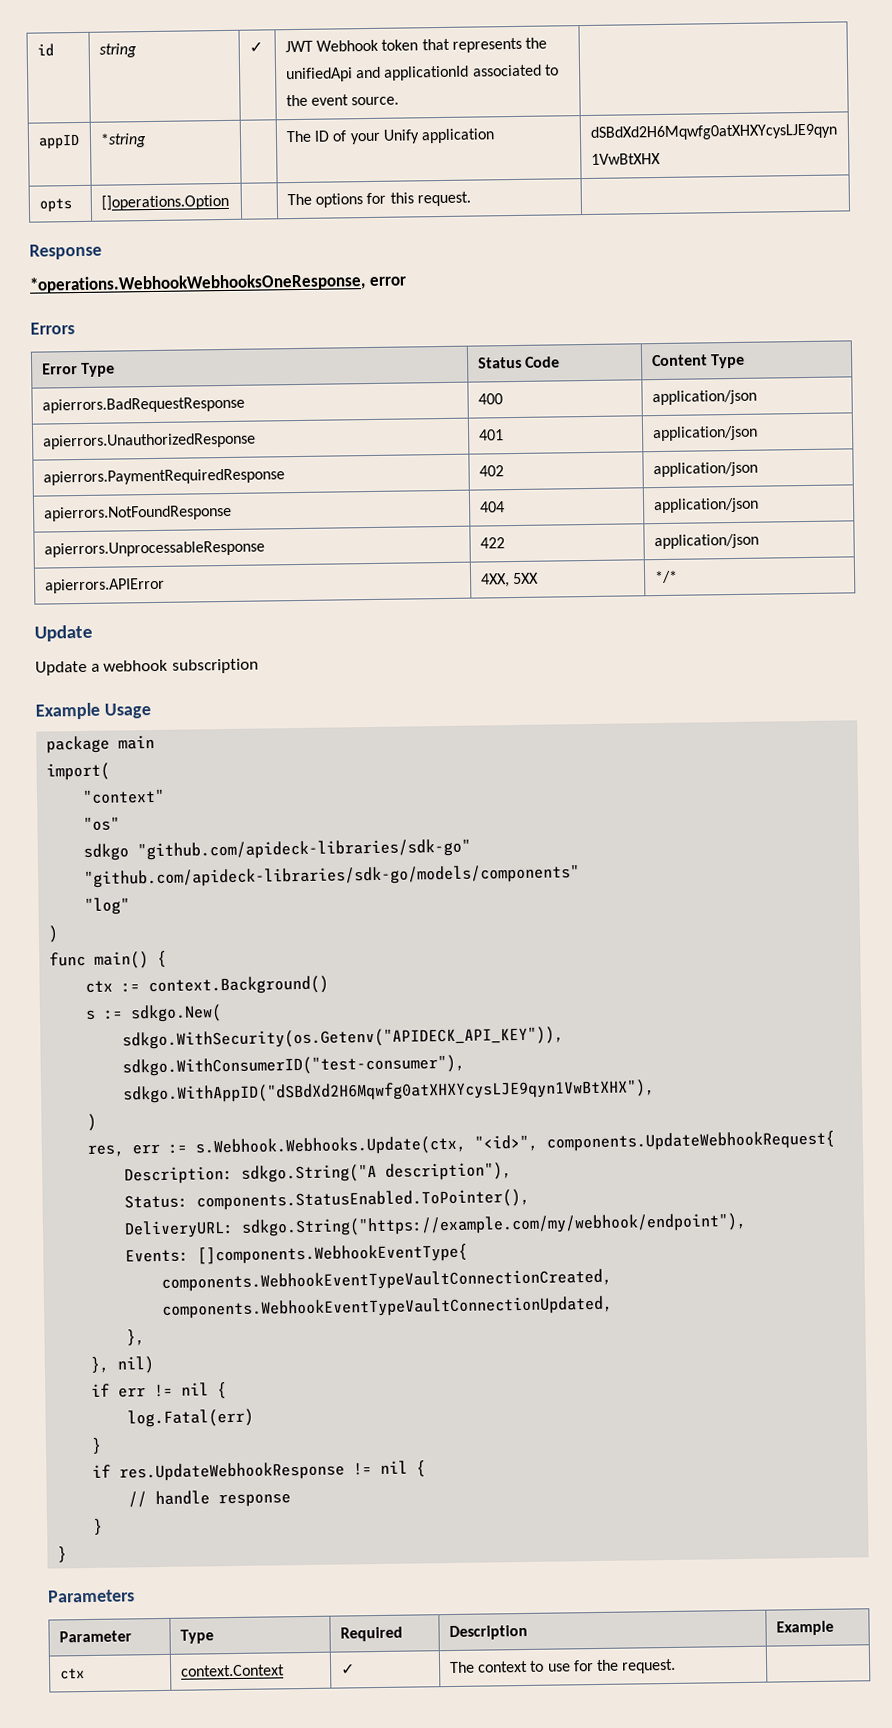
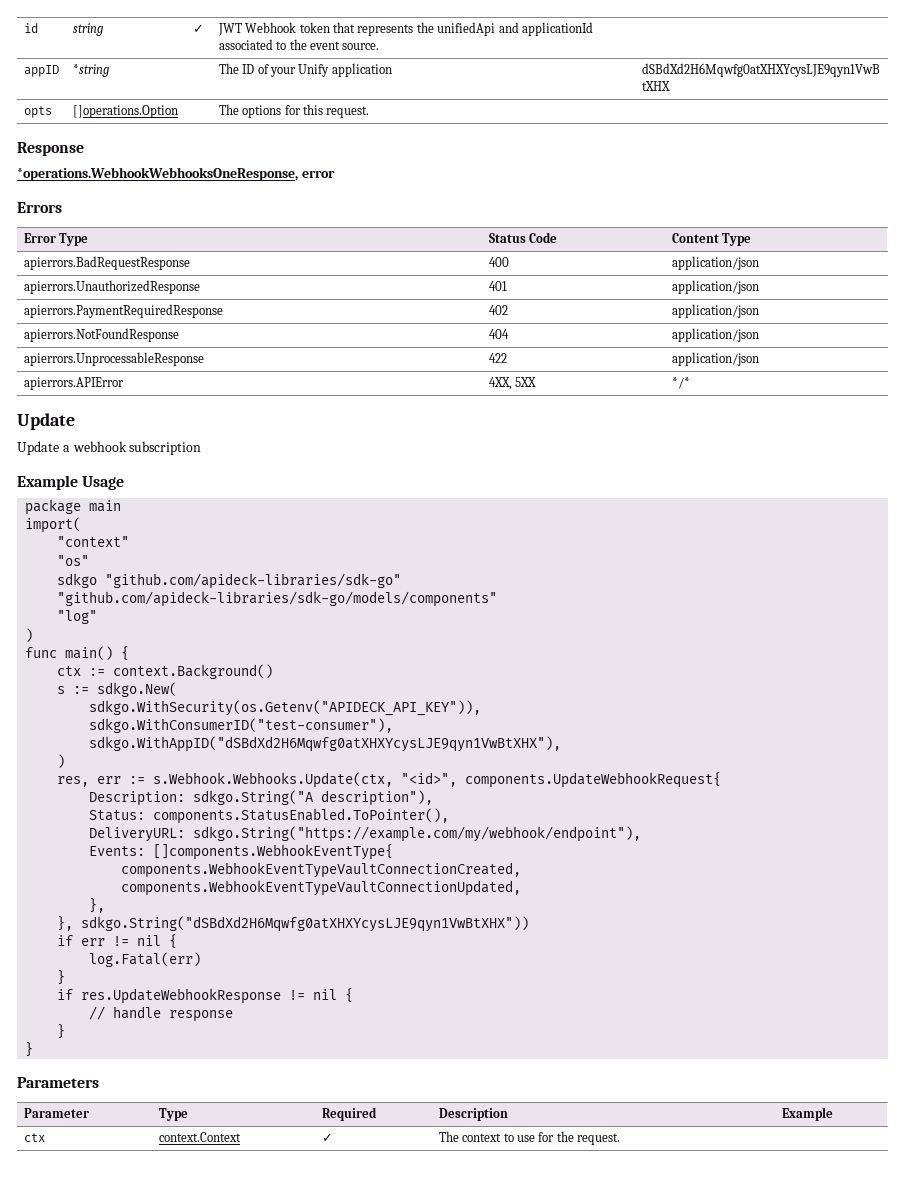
- }, nil)
+ }, sdkgo.String("dSBdXd2H6Mqwfg0atXHXYcysLJE9qyn1VwBtXHX"))

